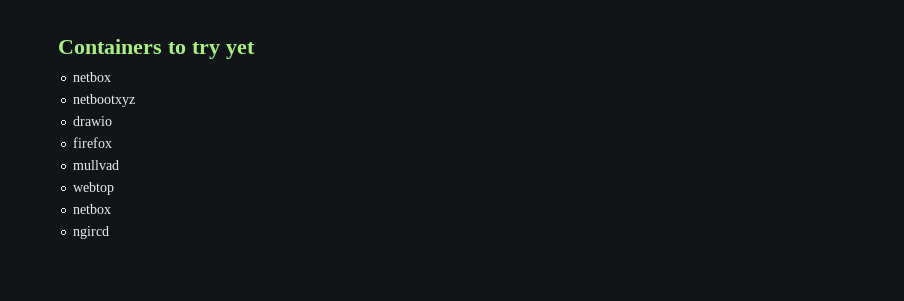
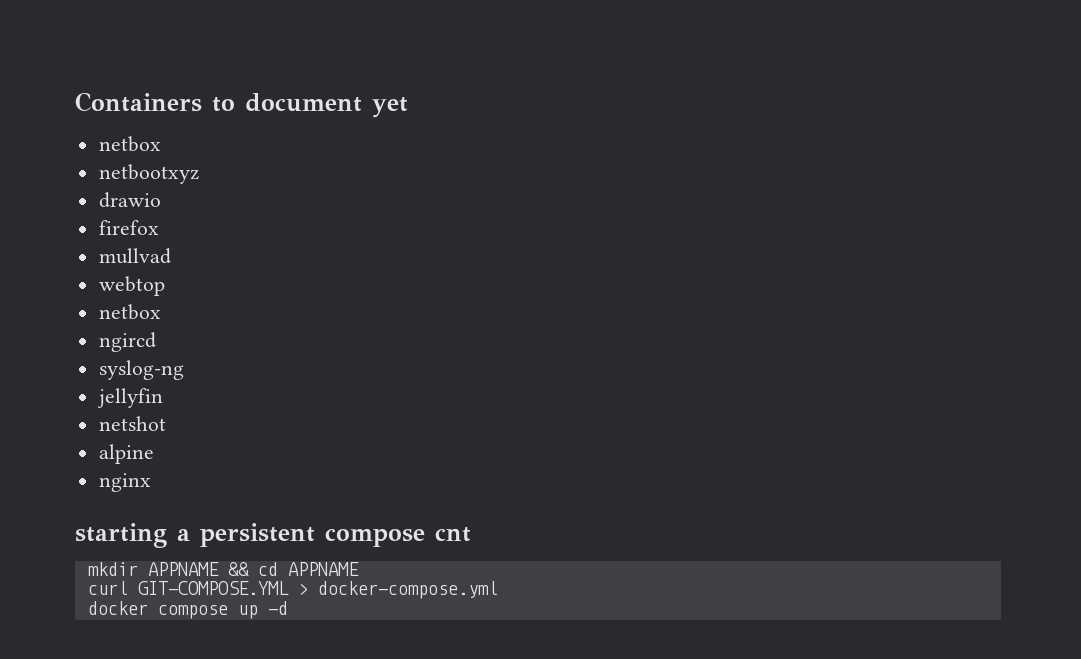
- Containers to try yet
+ Containers to document yet
+ syslog-ng
+ jellyfin
+ netshot
+ alpine
+ nginx
+ starting a persistent compose cnt
+ mkdir APPNAME && cd APPNAME
+ curl GIT-COMPOSE.YML > docker-compose.yml
+ docker compose up -d

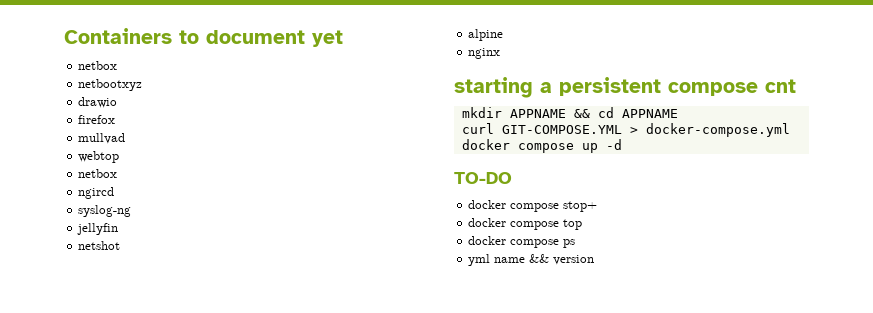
+ TO-DO
+ docker compose stop+
+ docker compose top
+ docker compose ps
+ yml name && version

